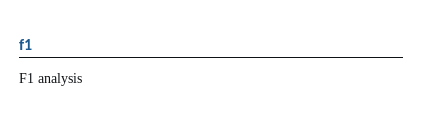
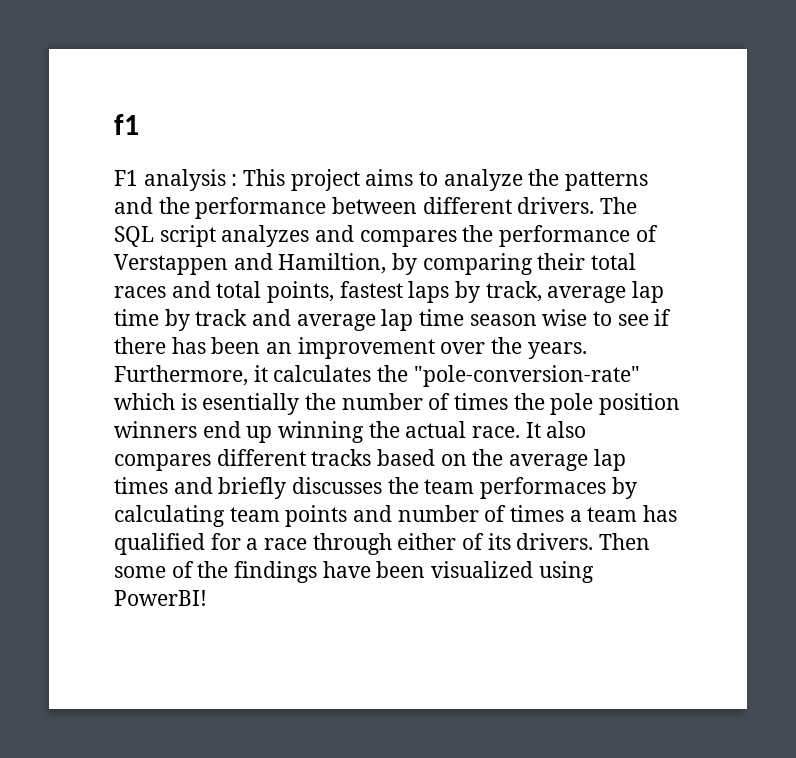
- F1 analysis
+ F1 analysis : This project aims to analyze the patterns and the performance between different drivers. The SQL script analyzes and compares the performance of Verstappen and Hamiltion, by comparing their total races and total points, fastest laps by track, average lap time by track and average lap time season wise to see if there has been an improvement over the years. Furthermore, it calculates the "pole-conversion-rate" which is esentially the number of times the pole position winners end up winning the actual race. It also compares different tracks based on the average lap times and briefly discusses the team performaces by calculating team points and number of times a team has qualified for a race through either of its drivers. Then some of the findings have been visualized using PowerBI!

